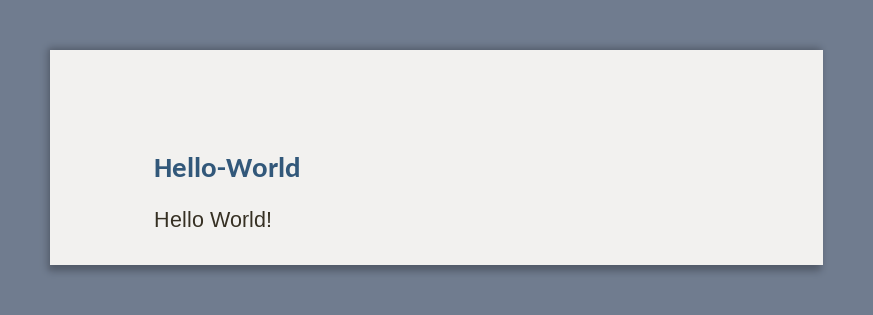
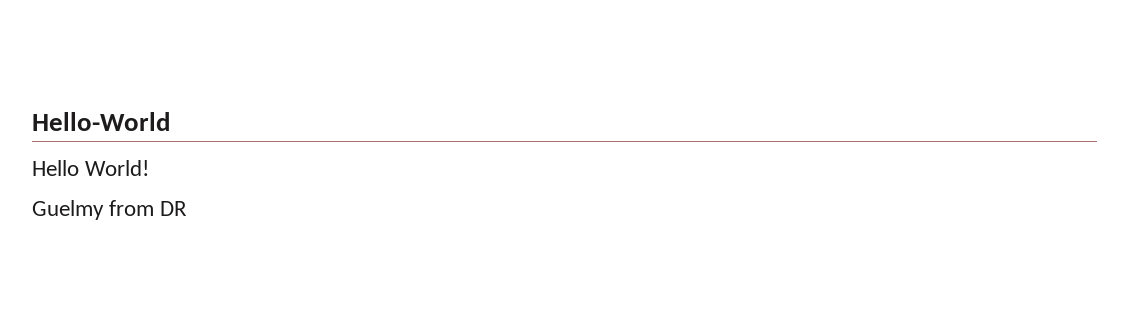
+ Guelmy from DR

